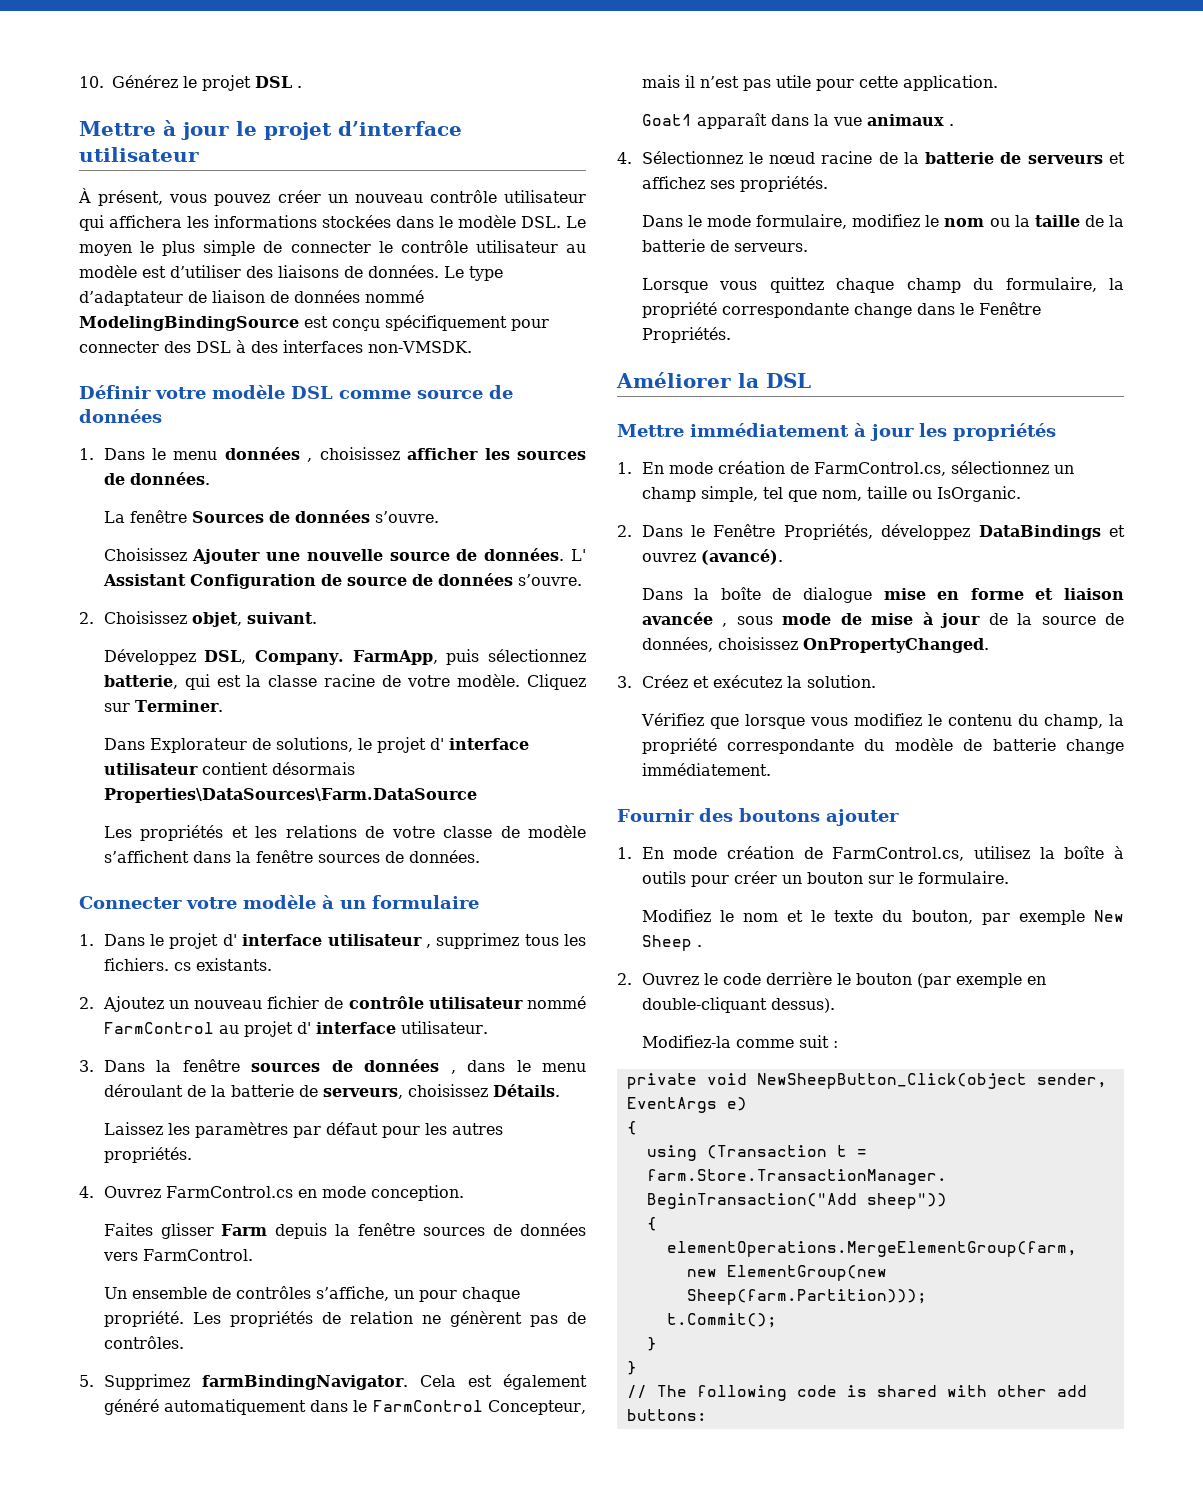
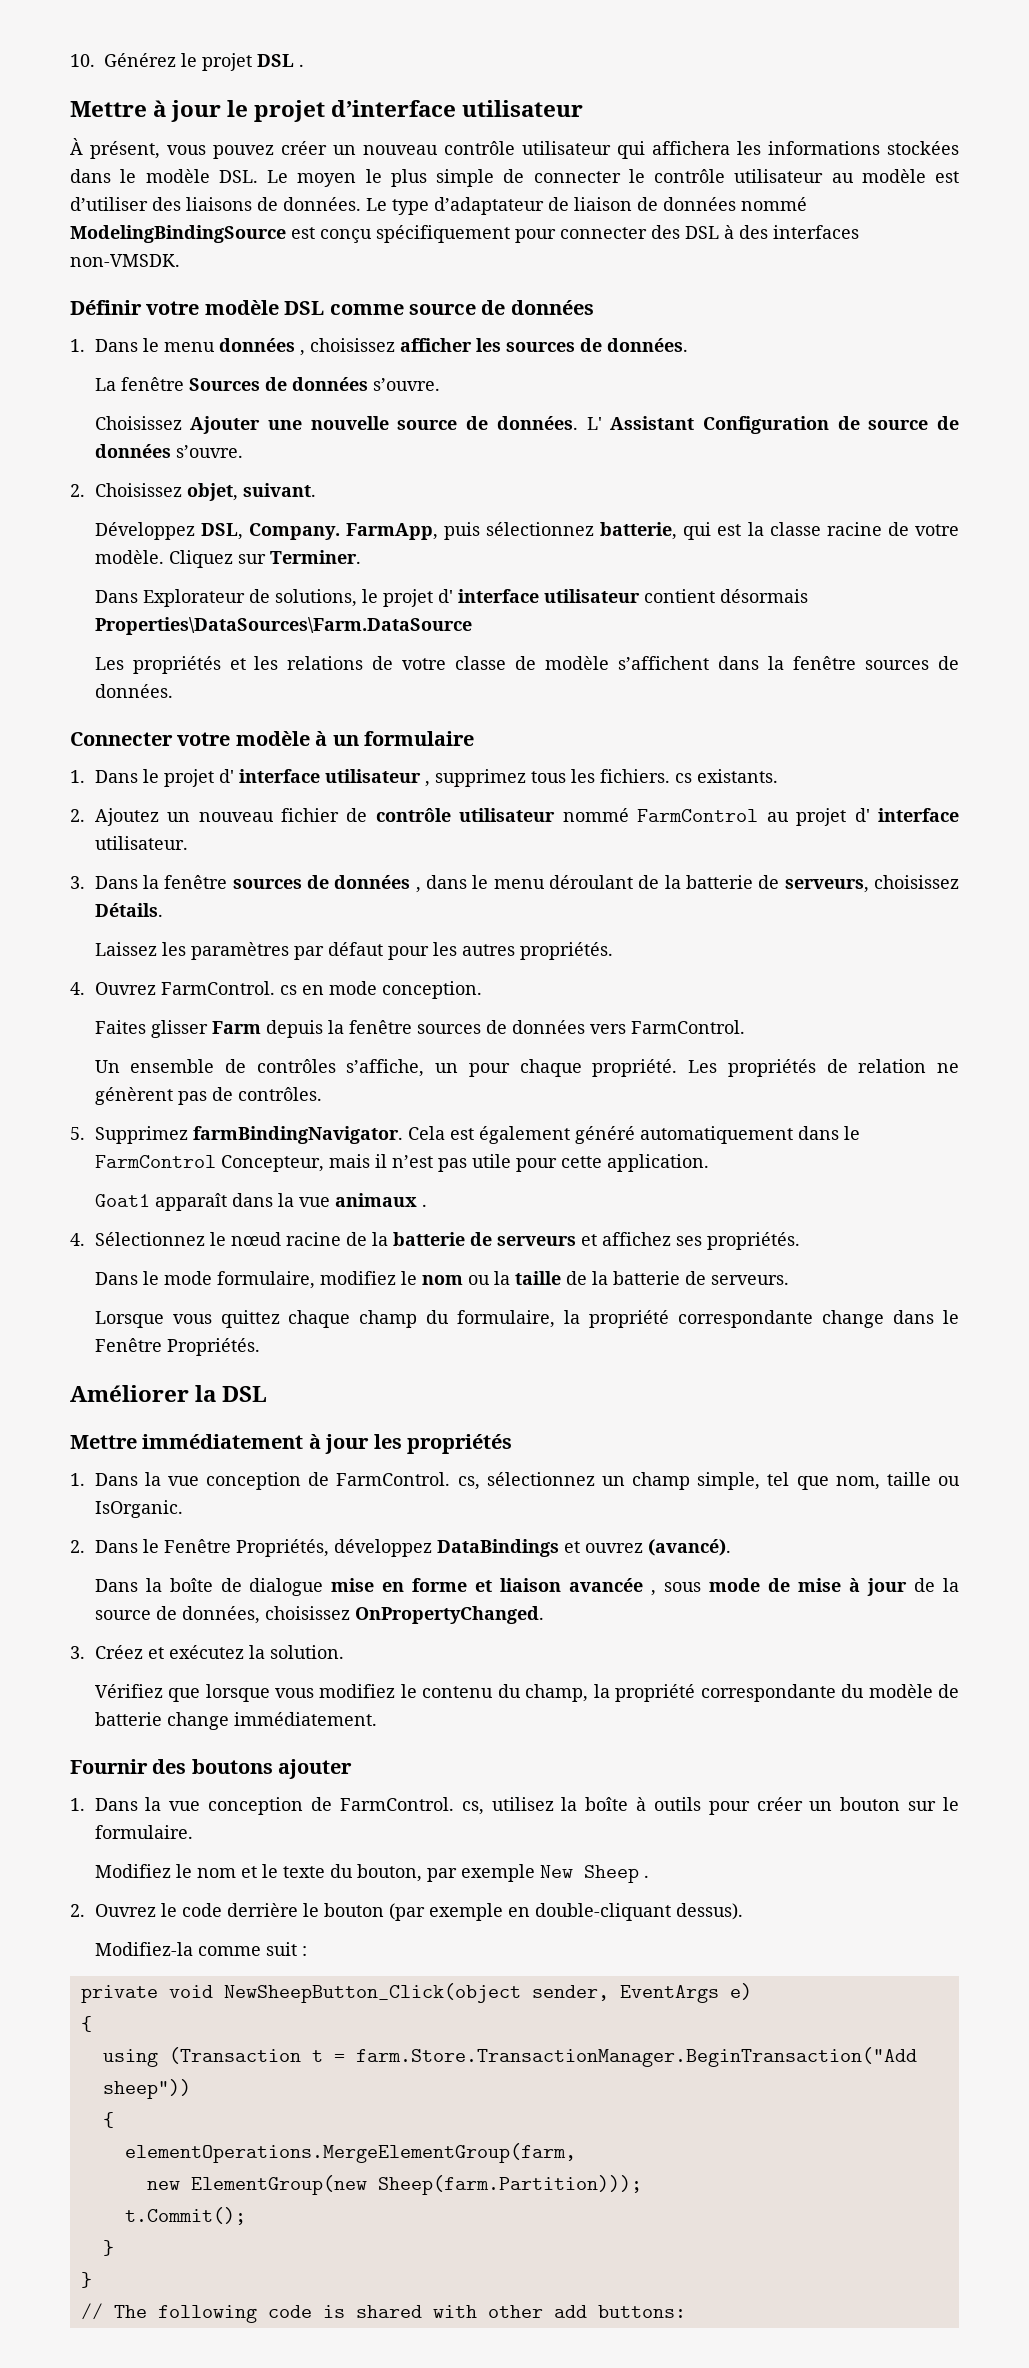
- 4. Ouvrez FarmControl.cs en mode conception.
+ 4. Ouvrez FarmControl. cs en mode conception.
- 1. En mode création de FarmControl.cs, sélectionnez un champ simple, tel que nom, taille ou IsOrganic.
+ 1. Dans la vue conception de FarmControl. cs, sélectionnez un champ simple, tel que nom, taille ou IsOrganic.
- 1. En mode création de FarmControl.cs, utilisez la boîte à outils pour créer un bouton sur le formulaire.
+ 1. Dans la vue conception de FarmControl. cs, utilisez la boîte à outils pour créer un bouton sur le formulaire.

